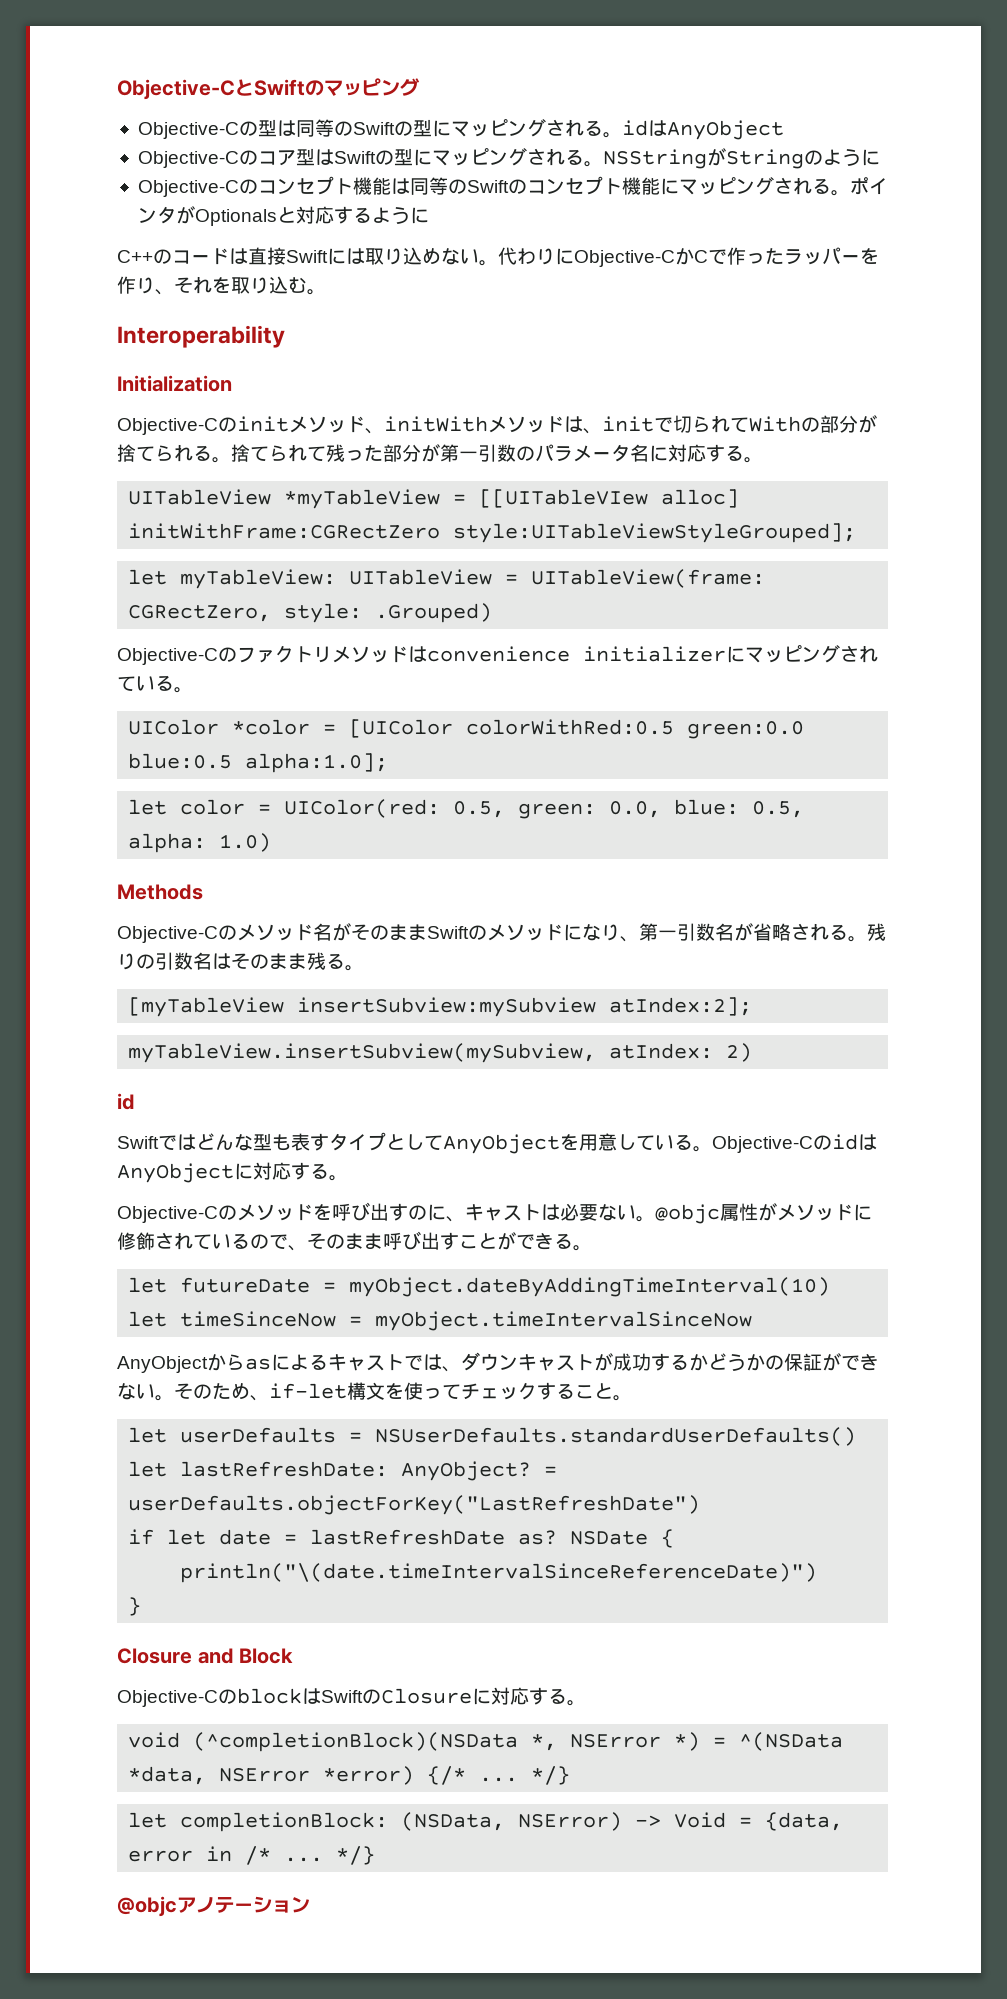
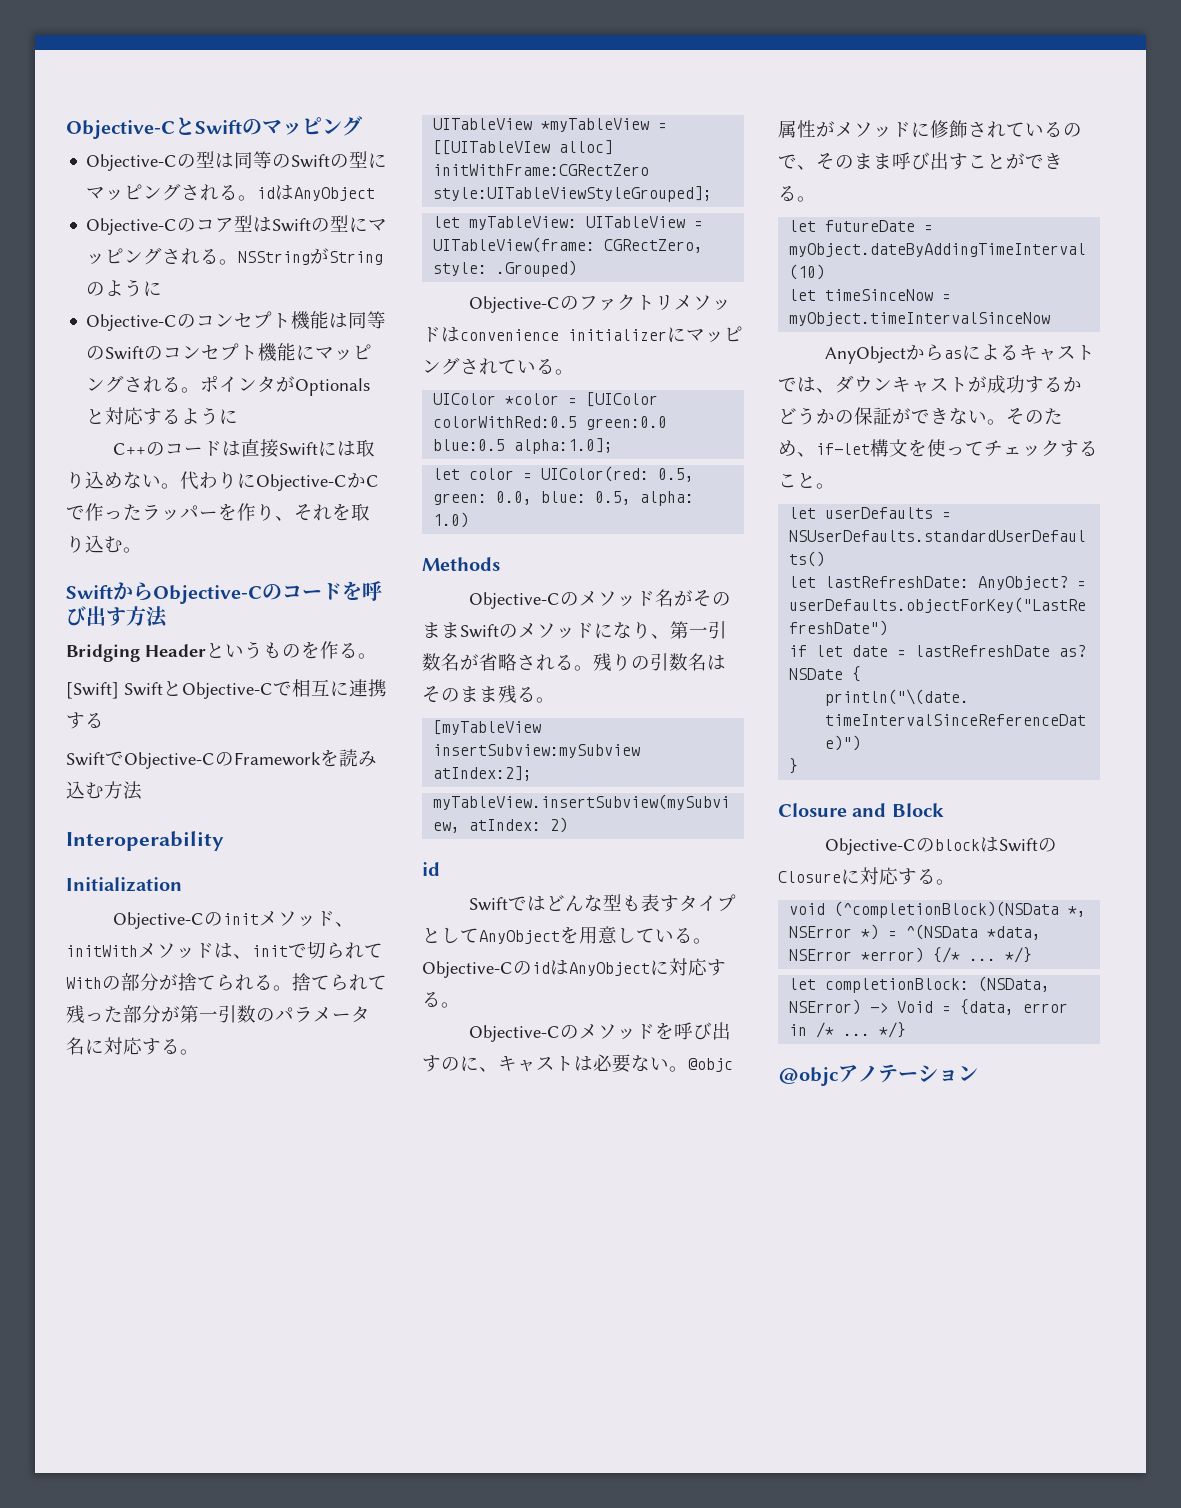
+ SwiftからObjective-Cのコードを呼び出す方法
+ Bridging Headerというものを作る。
+ [Swift] SwiftとObjective-Cで相互に連携する
+ SwiftでObjective-CのFrameworkを読み込む方法

